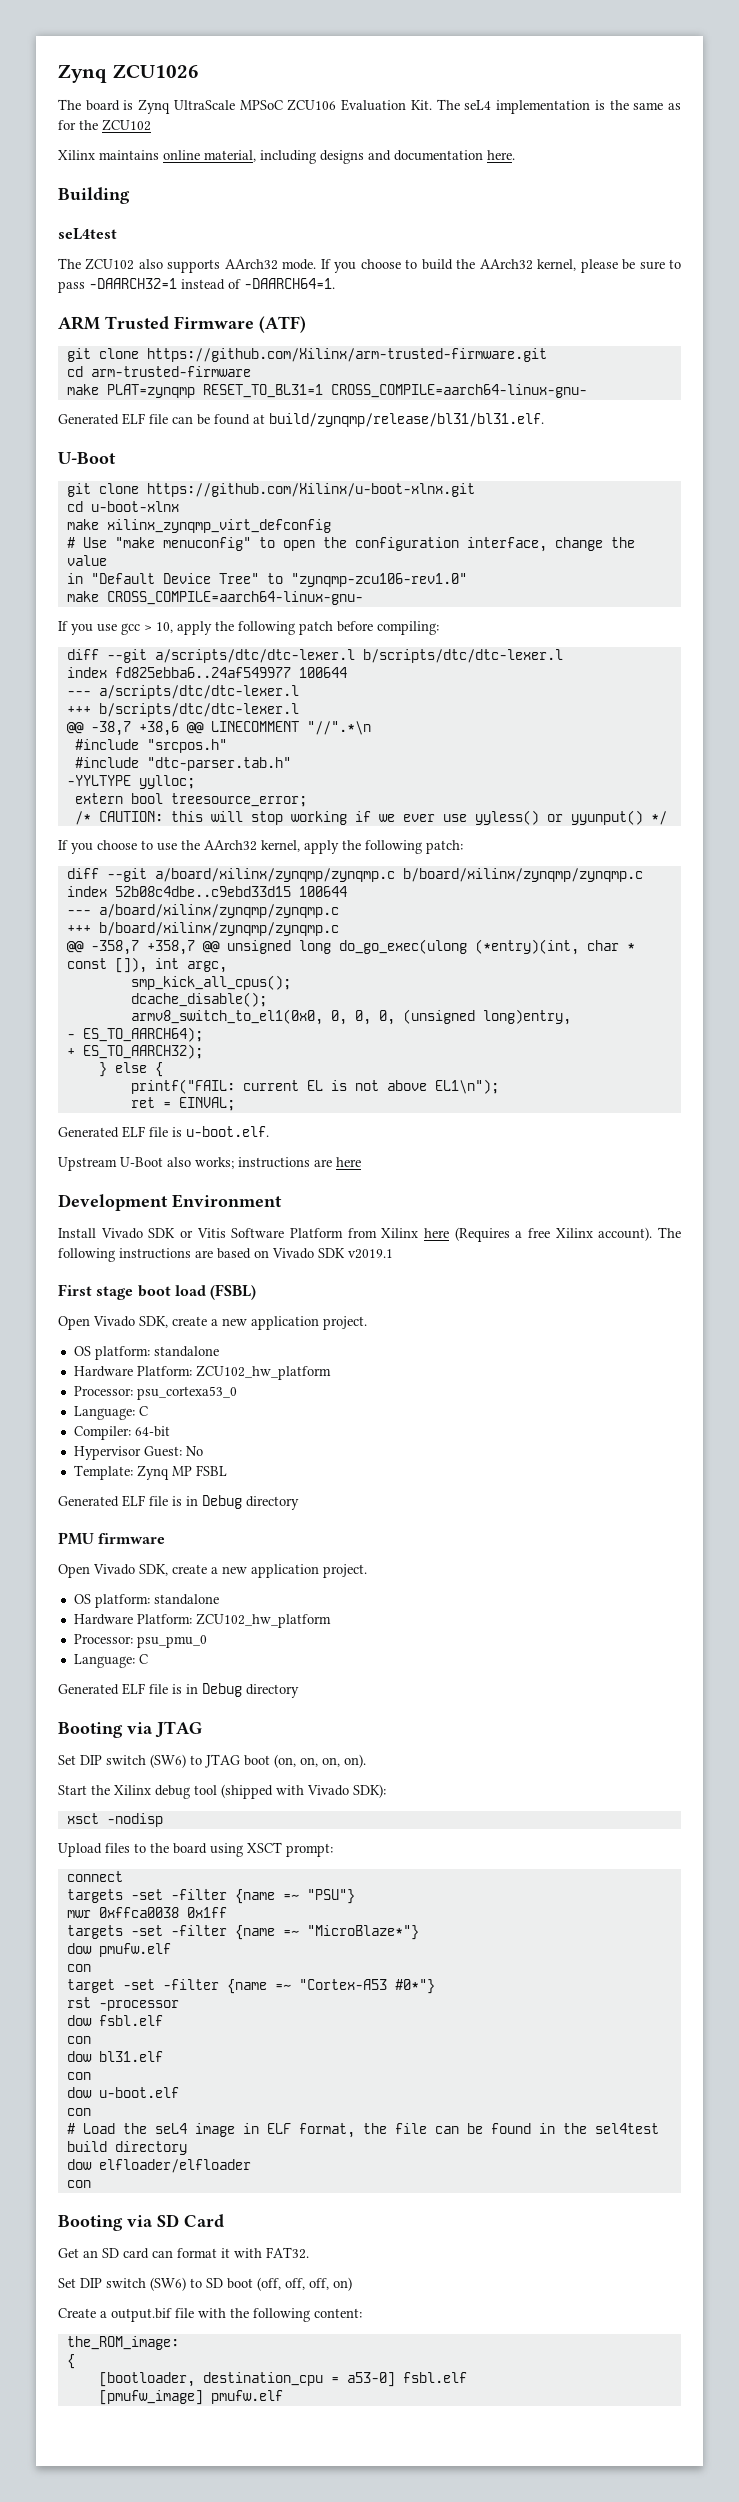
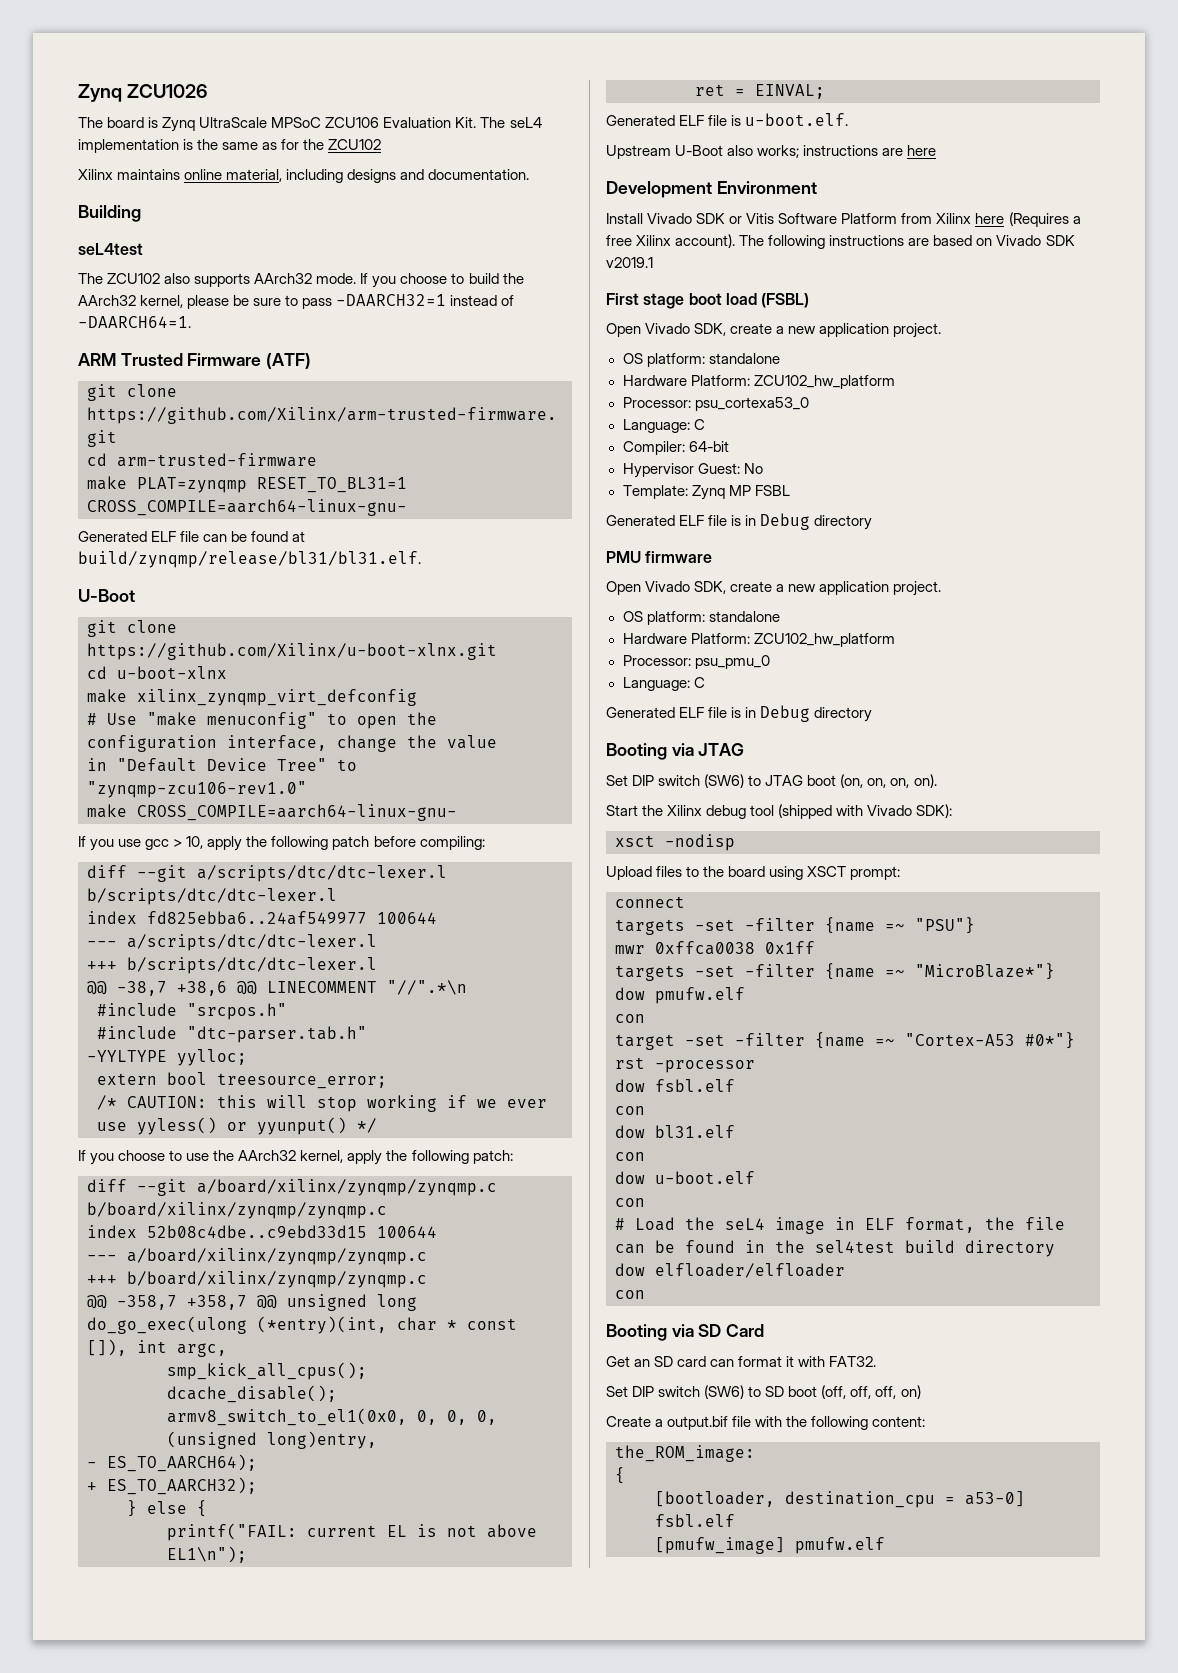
- Xilinx maintains online material, including designs and documentation here.
+ Xilinx maintains online material, including designs and documentation.

